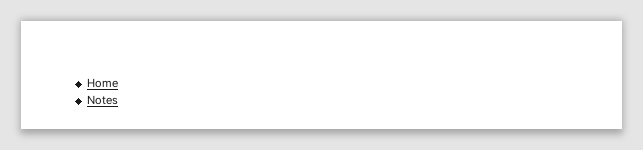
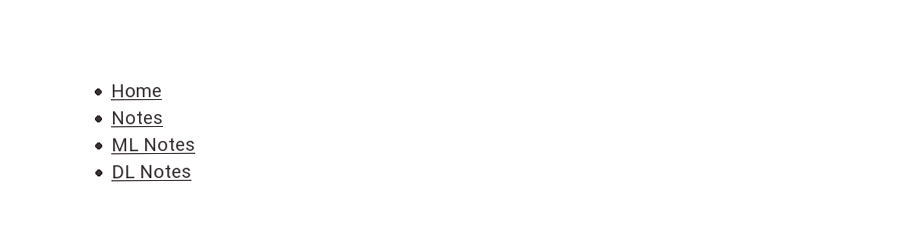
+ ML Notes
+ DL Notes

